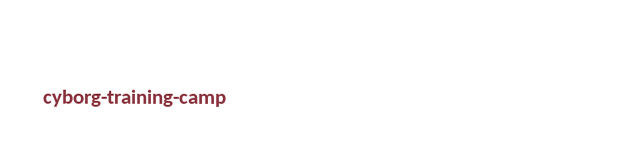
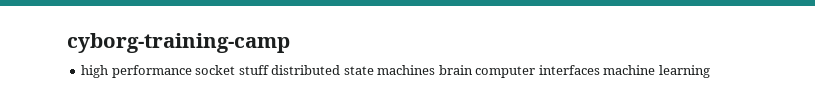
+ high performance socket stuff distributed state machines brain computer interfaces machine learning

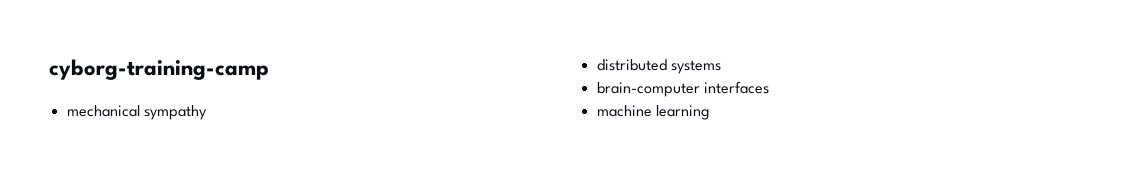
- high performance socket stuff distributed state machines brain computer interfaces machine learning
+ mechanical sympathy
+ distributed systems
+ brain-computer interfaces
+ machine learning

